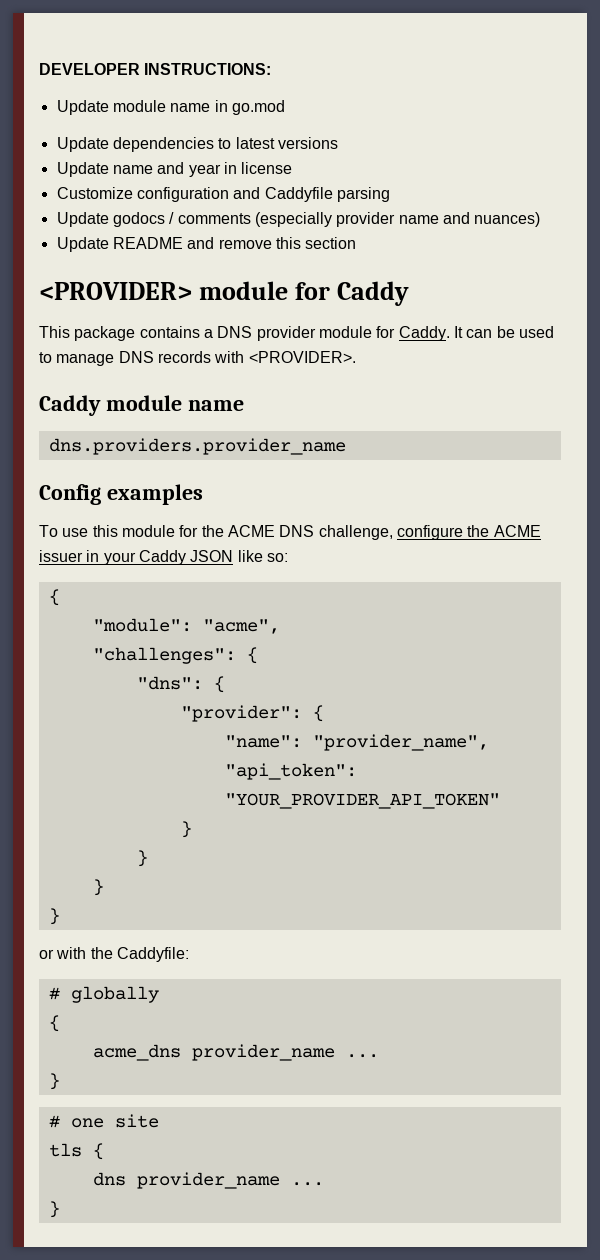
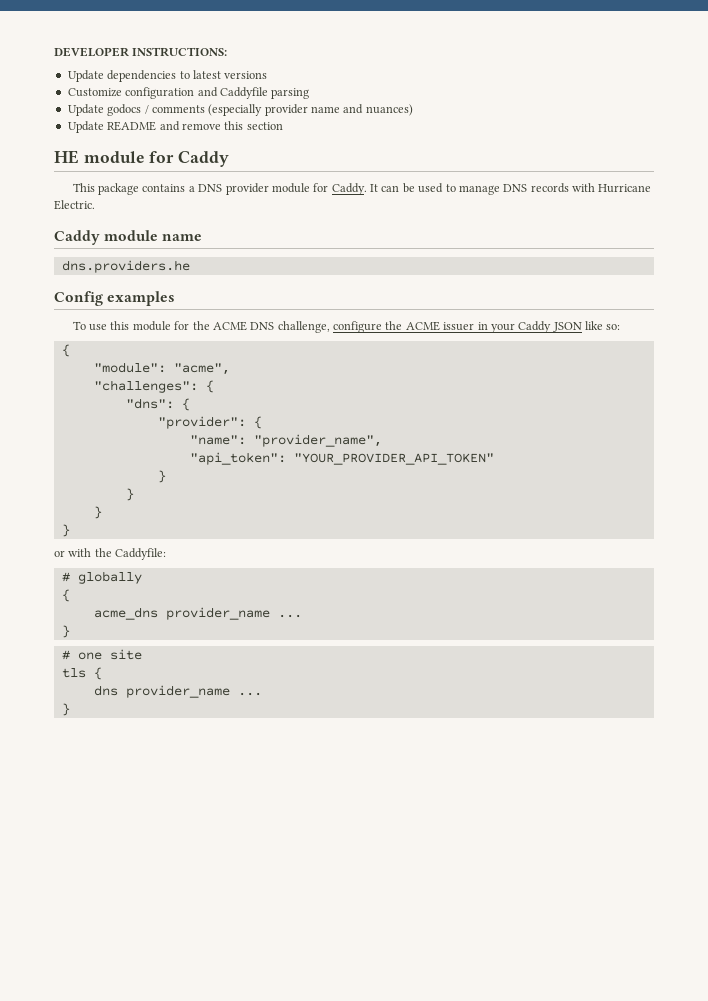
- Update module name in go.mod
- Update name and year in license
- <PROVIDER> module for Caddy
+ HE module for Caddy
- It can be used to manage DNS records with <PROVIDER>.
+ It can be used to manage DNS records with Hurricane Electric.
- dns.providers.provider_name
+ dns.providers.he

